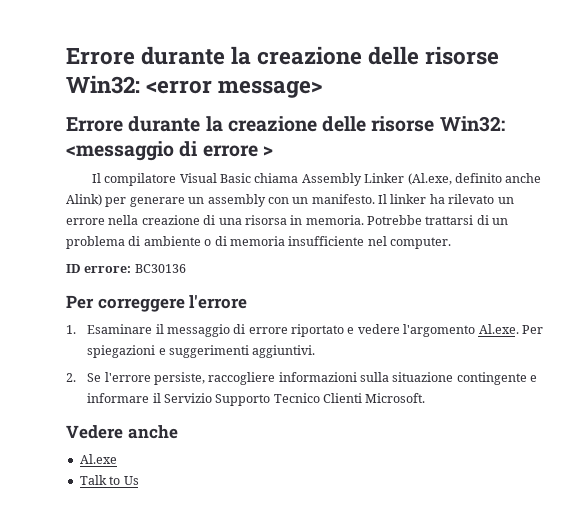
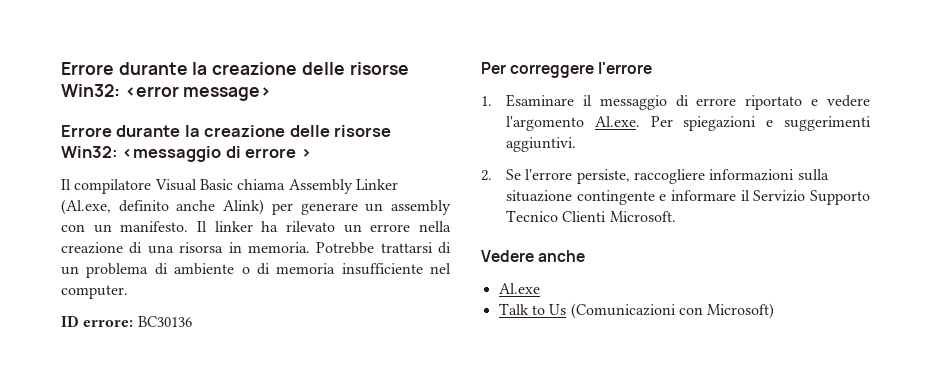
- Talk to Us
+ Talk to Us (Comunicazioni con Microsoft)

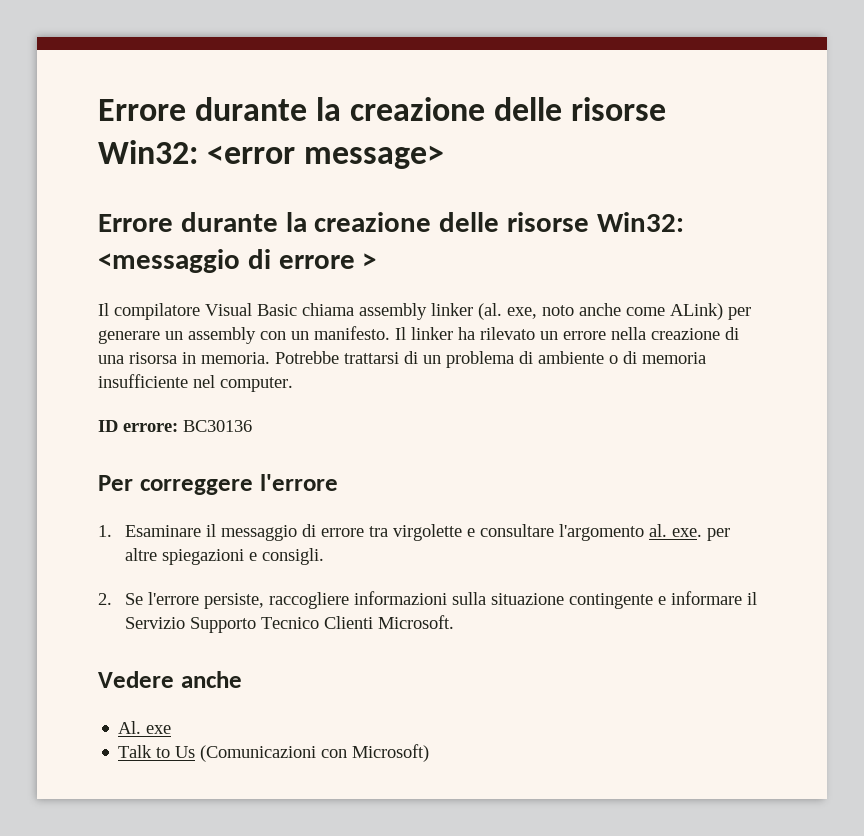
- Il compilatore Visual Basic chiama Assembly Linker (Al.exe, definito anche Alink) per generare un assembly con un manifesto.
+ Il compilatore Visual Basic chiama assembly linker (al. exe, noto anche come ALink) per generare un assembly con un manifesto.
- 1. Esaminare il messaggio di errore riportato e vedere l'argomento Al.exe. Per spiegazioni e suggerimenti aggiuntivi.
+ 1. Esaminare il messaggio di errore tra virgolette e consultare l'argomento al. exe. per altre spiegazioni e consigli.
- Al.exe
+ Al. exe

